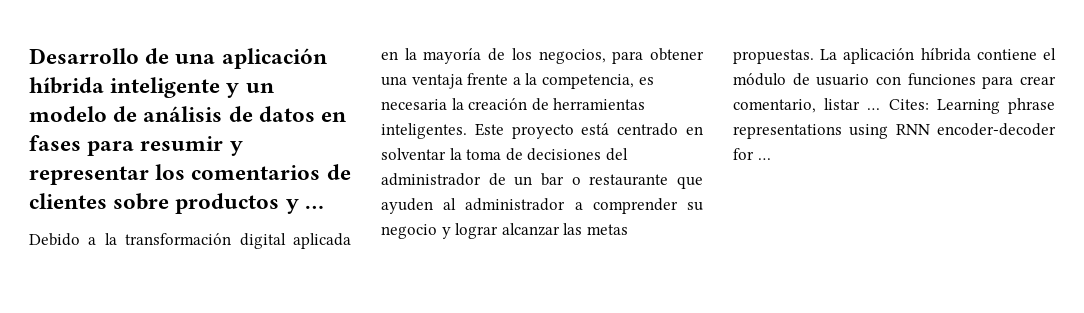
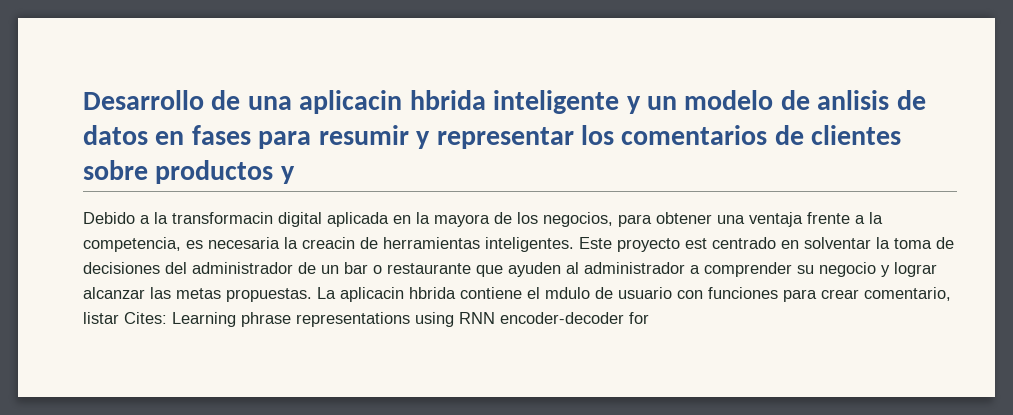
- Desarrollo de una aplicación híbrida inteligente y un modelo de análisis de datos en fases para resumir y representar los comentarios de clientes sobre productos y …
+ Desarrollo de una aplicacin hbrida inteligente y un modelo de anlisis de datos en fases para resumir y representar los comentarios de clientes sobre productos y
- Debido a la transformación digital aplicada en la mayoría de los negocios, para obtener una ventaja frente a la competencia, es necesaria la creación de herramientas inteligentes.
+ Debido a la transformacin digital aplicada en la mayora de los negocios, para obtener una ventaja frente a la competencia, es necesaria la creacin de herramientas inteligentes.
- Este proyecto está centrado en solventar la toma de decisiones del administrador de un bar o restaurante que ayuden al administrador a comprender su negocio y lograr alcanzar las metas propuestas.
+ Este proyecto est centrado en solventar la toma de decisiones del administrador de un bar o restaurante que ayuden al administrador a comprender su negocio y lograr alcanzar las metas propuestas.
- La aplicación híbrida contiene el módulo de usuario con funciones para crear comentario, listar … Cites: Learning phrase representations using RNN encoder-decoder for …
+ La aplicacin hbrida contiene el mdulo de usuario con funciones para crear comentario, listar Cites: Learning phrase representations using RNN encoder-decoder for

